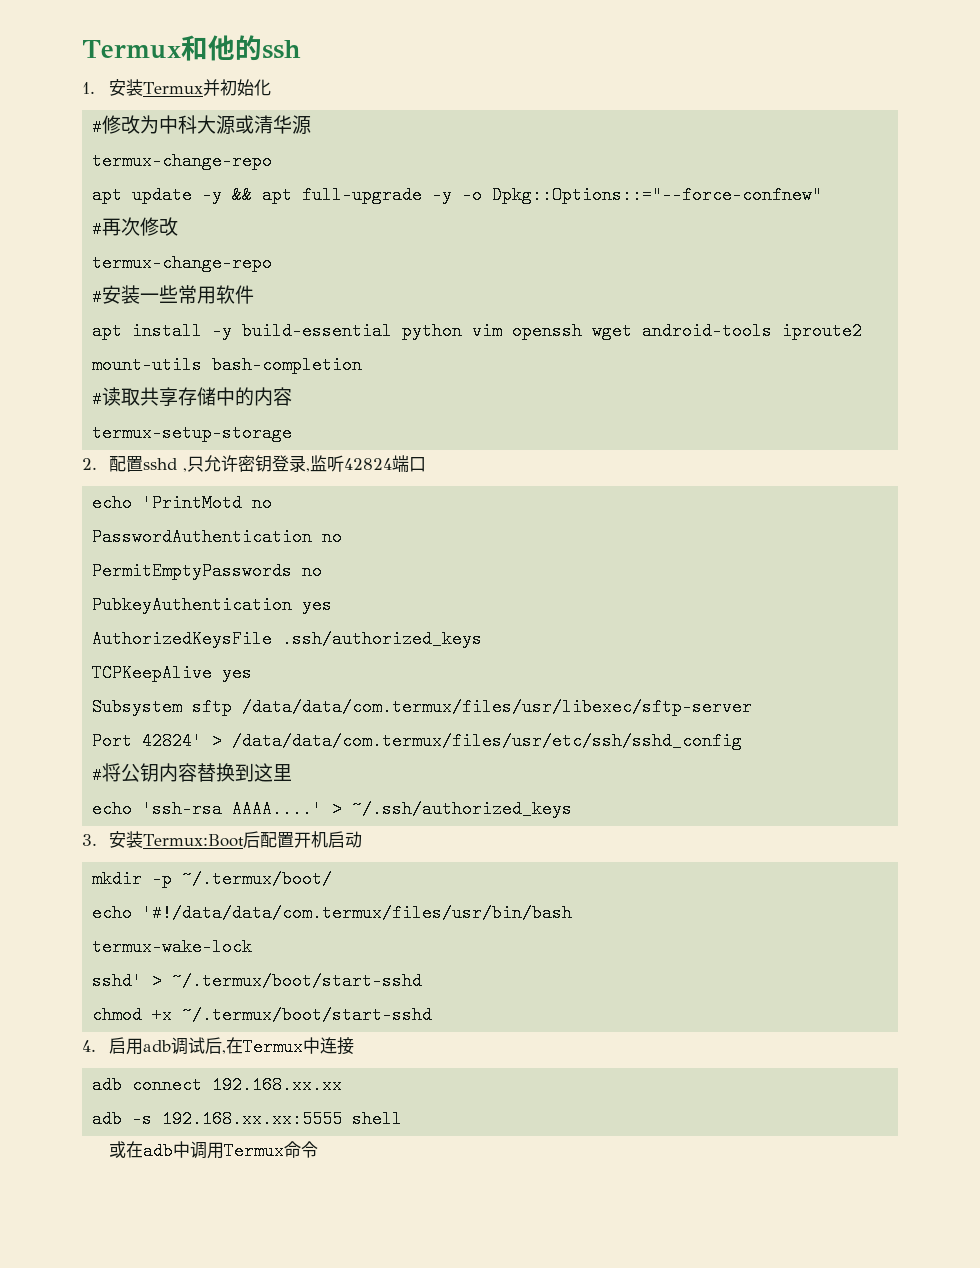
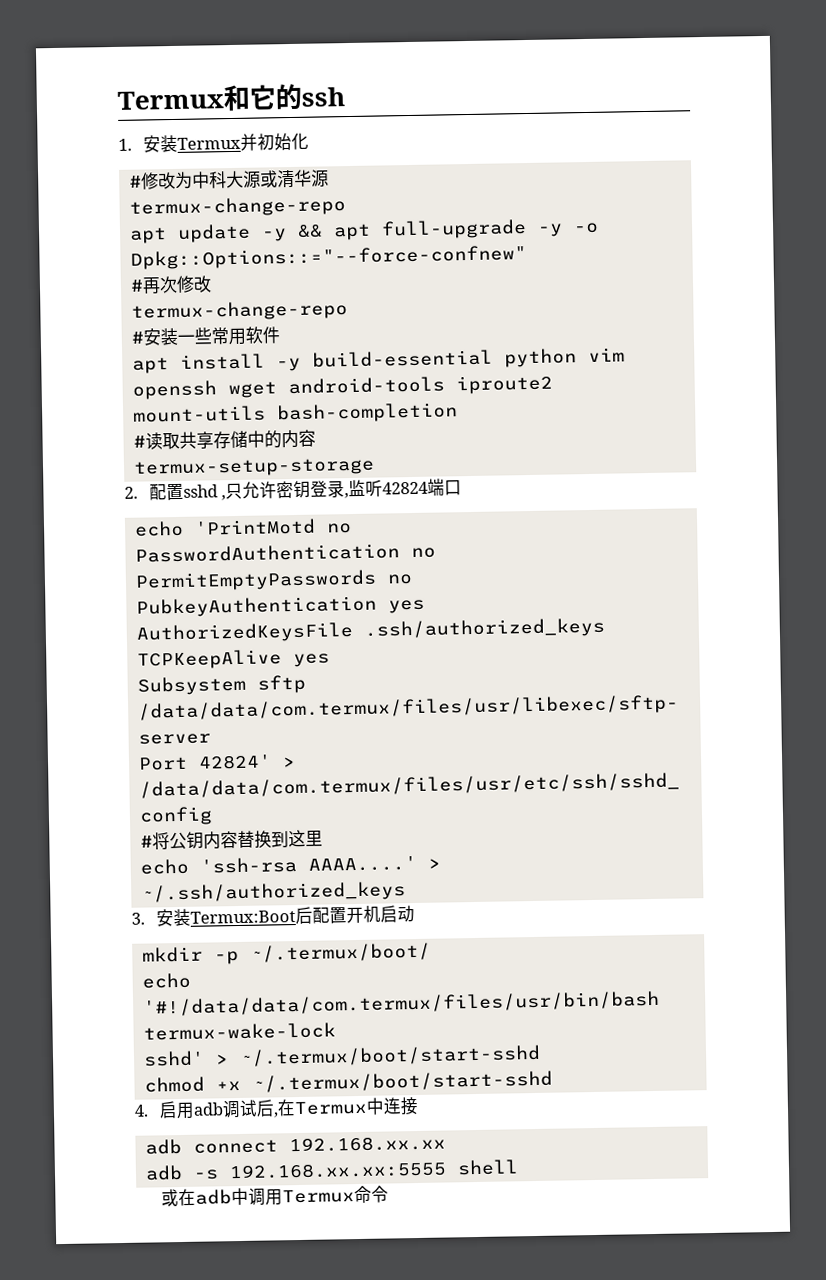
- Termux和他的ssh
+ Termux和它的ssh

